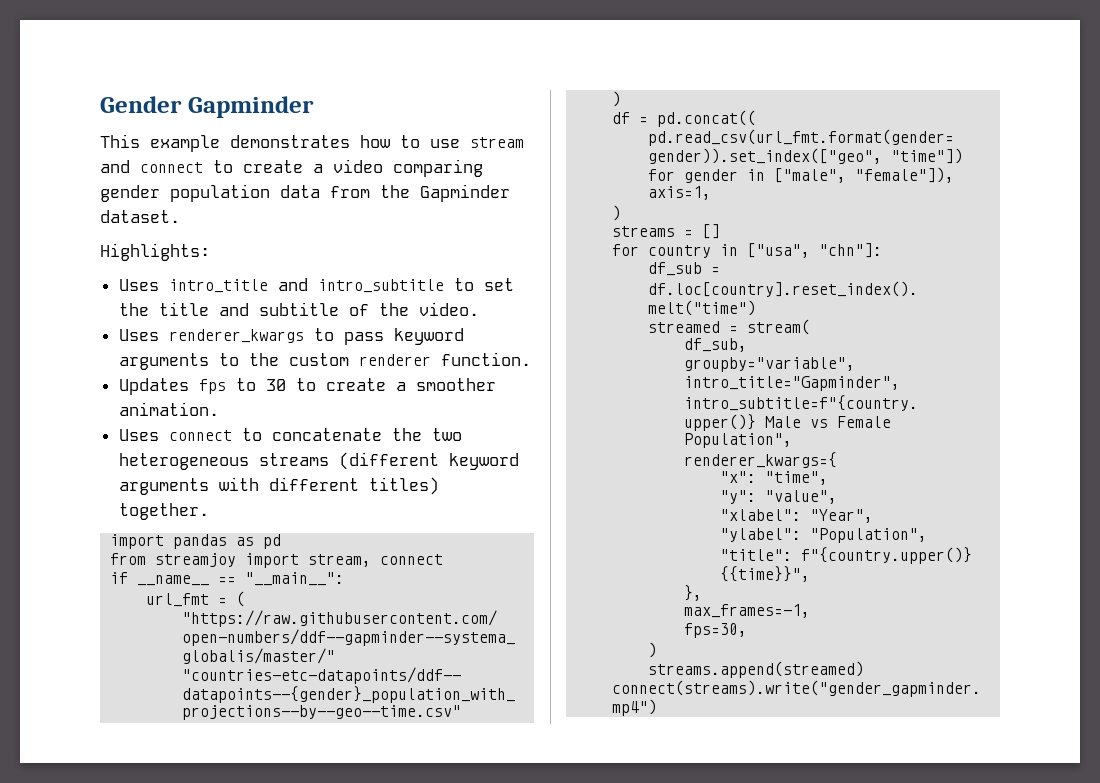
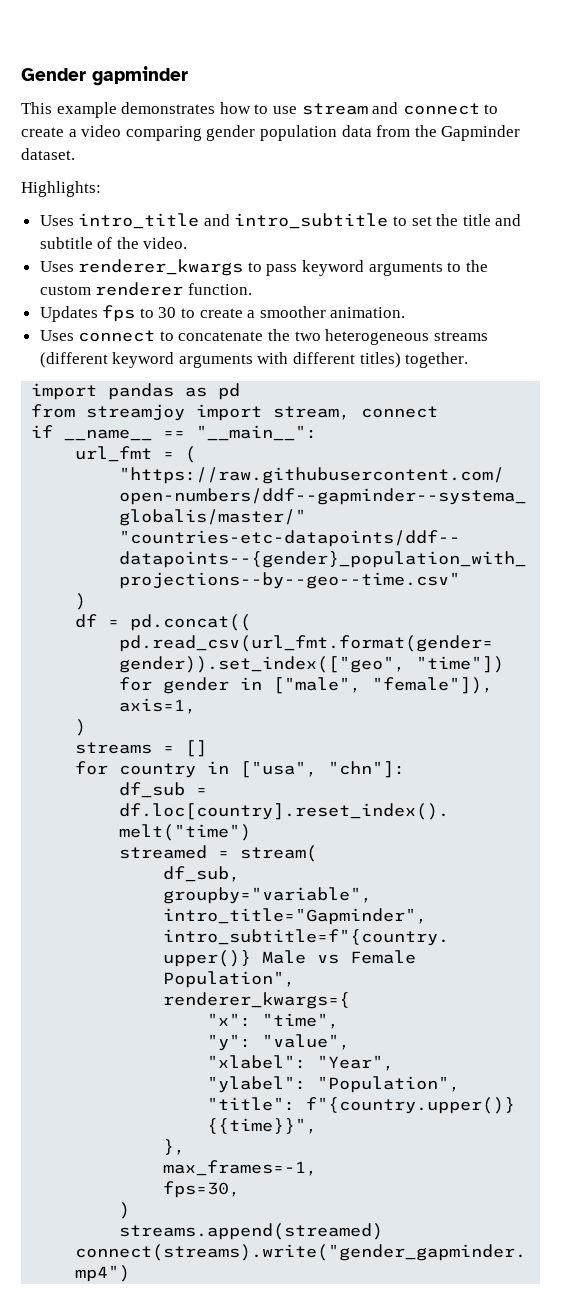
- Gender Gapminder
+ Gender gapminder

